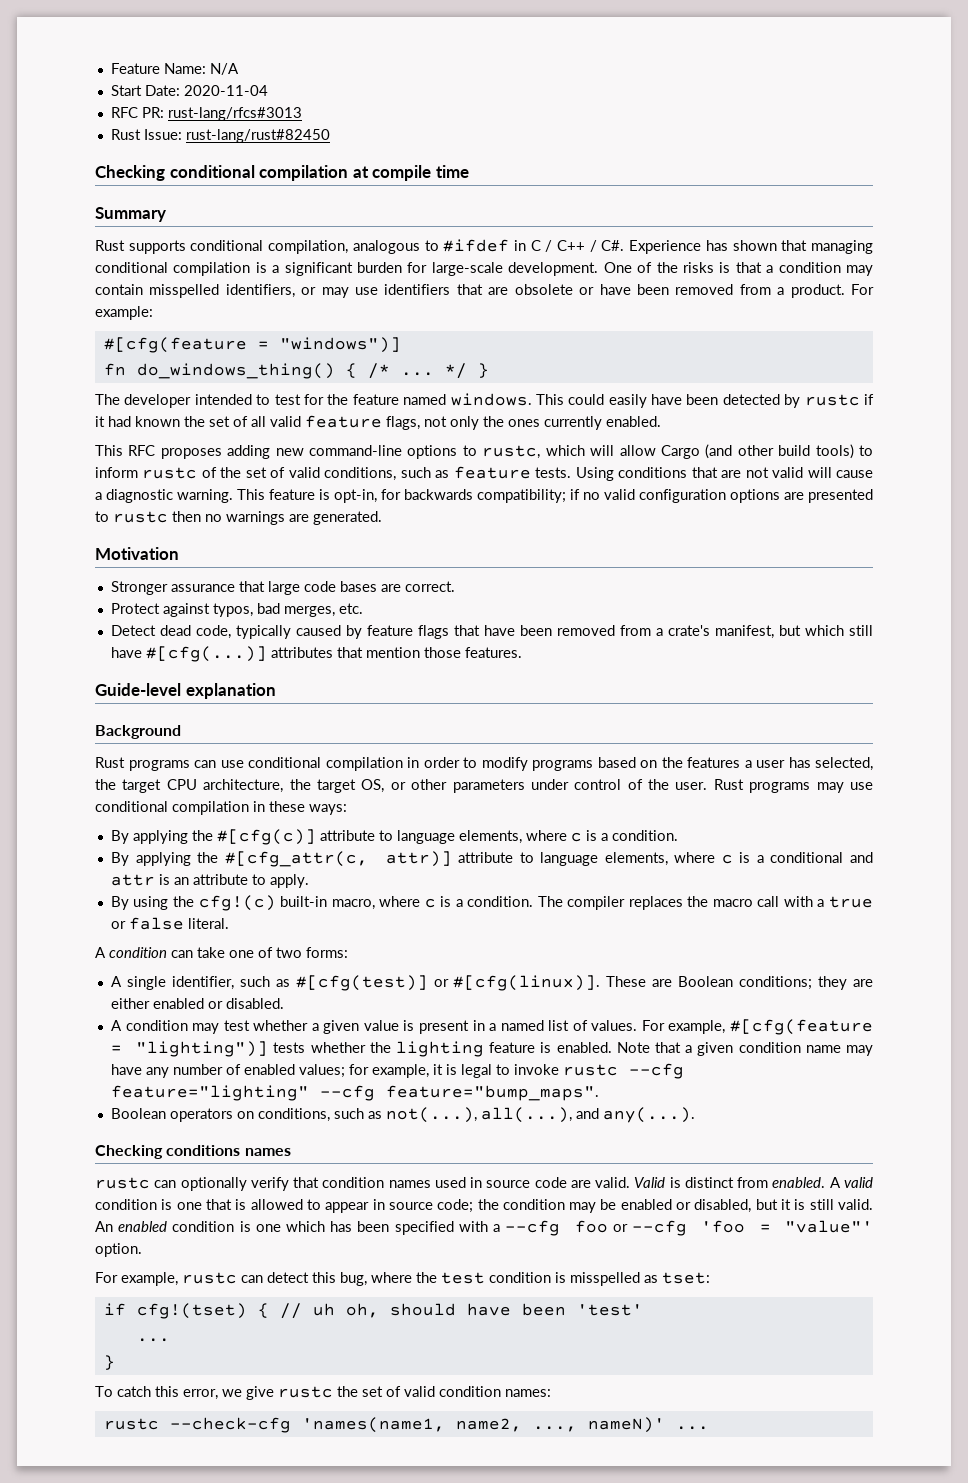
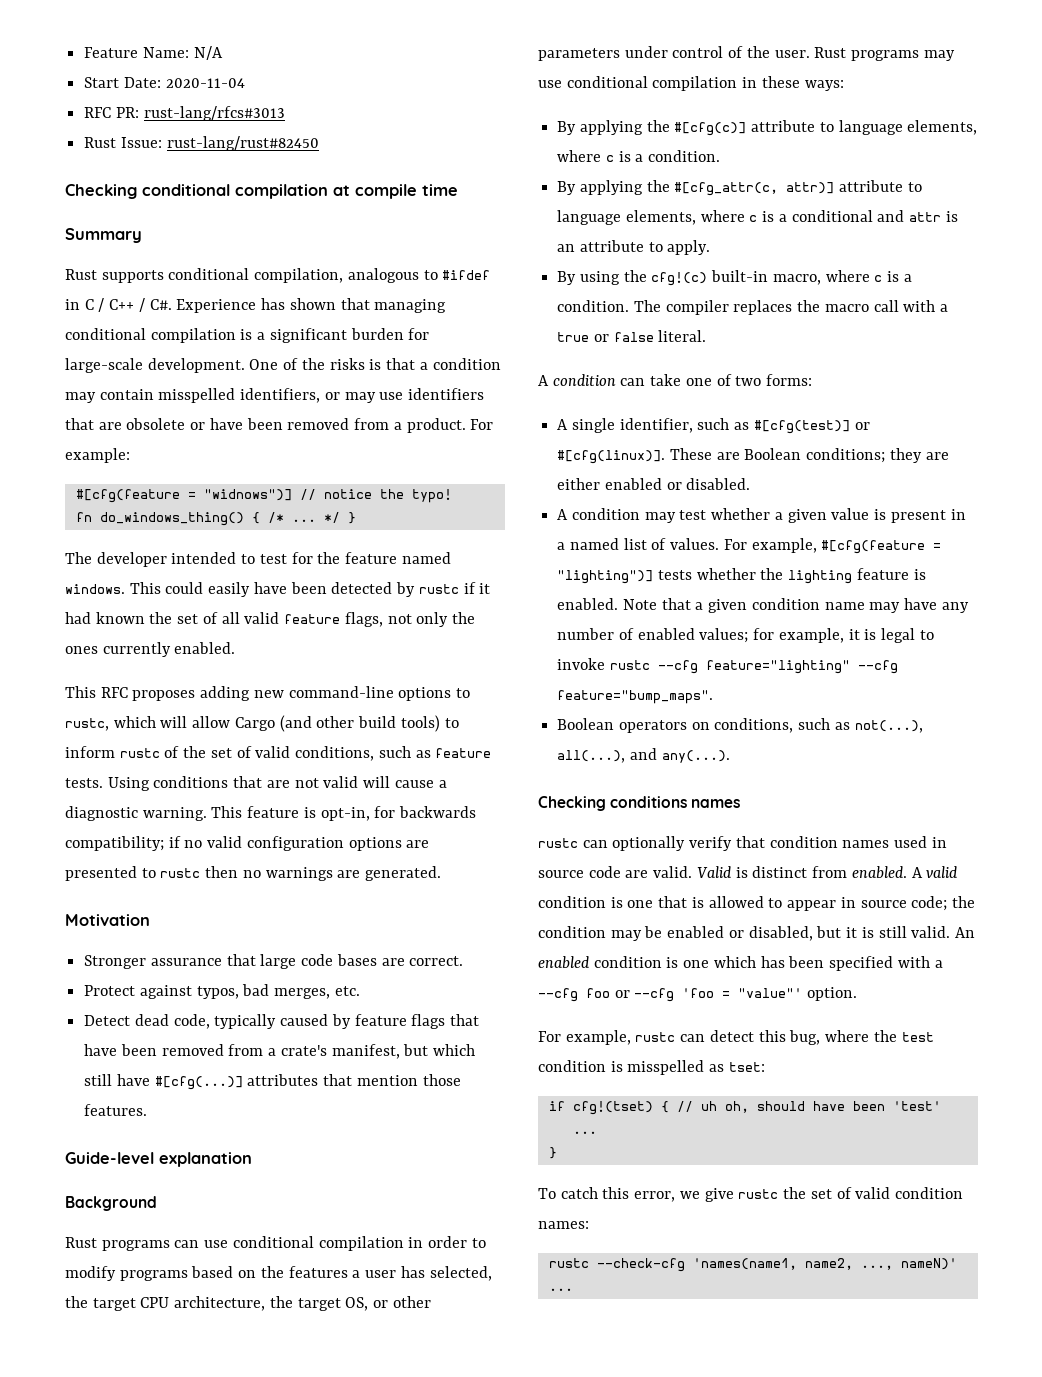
- #[cfg(feature = "windows")]
+ #[cfg(feature = "widnows")] // notice the typo!

